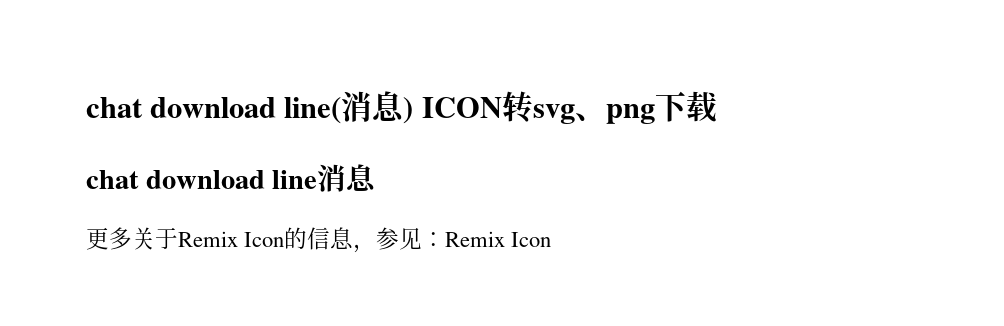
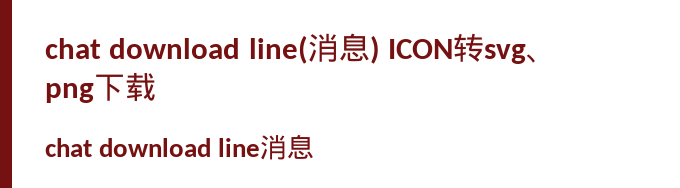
- 更多关于Remix Icon的信息，参见：Remix Icon

